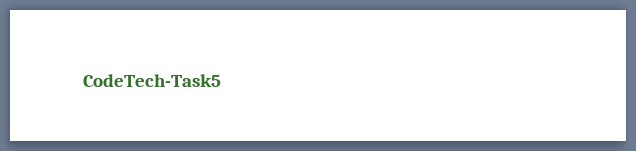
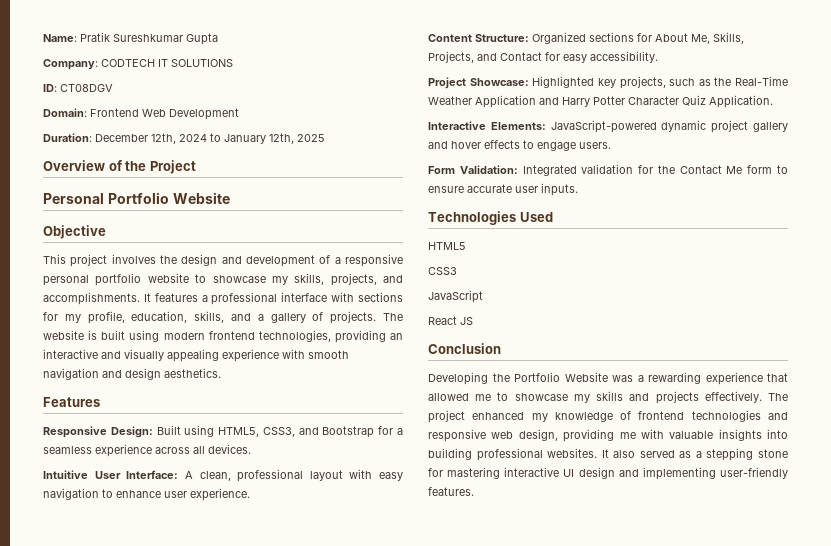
- CodeTech-Task5
+ Name: Pratik Sureshkumar Gupta
+ Company: CODTECH IT SOLUTIONS
+ ID: CT08DGV
+ Domain: Frontend Web Development
+ Duration: December 12th, 2024 to January 12th, 2025
+ Overview of the Project
+ Personal Portfolio Website
+ Objective
+ This project involves the design and development of a responsive personal portfolio website to showcase my skills, projects, and accomplishments. It features a professional interface with sections for my profile, education, skills, and a gallery of projects. The website is built using modern frontend technologies, providing an interactive and visually appealing experience with smooth navigation and design aesthetics.
+ Features
+ Responsive Design: Built using HTML5, CSS3, and Bootstrap for a seamless experience across all devices.
+ Intuitive User Interface: A clean, professional layout with easy navigation to enhance user experience.
+ Content Structure: Organized sections for About Me, Skills, Projects, and Contact for easy accessibility.
+ Project Showcase: Highlighted key projects, such as the Real-Time Weather Application and Harry Potter Character Quiz Application.
+ Interactive Elements: JavaScript-powered dynamic project gallery and hover effects to engage users.
+ Form Validation: Integrated validation for the Contact Me form to ensure accurate user inputs.
+ Technologies Used
+ HTML5
+ CSS3
+ JavaScript
+ React JS
+ Conclusion
+ Developing the Portfolio Website was a rewarding experience that allowed me to showcase my skills and projects effectively. The project enhanced my knowledge of frontend technologies and responsive web design, providing me with valuable insights into building professional websites. It also served as a stepping stone for mastering interactive UI design and implementing user-friendly features.

